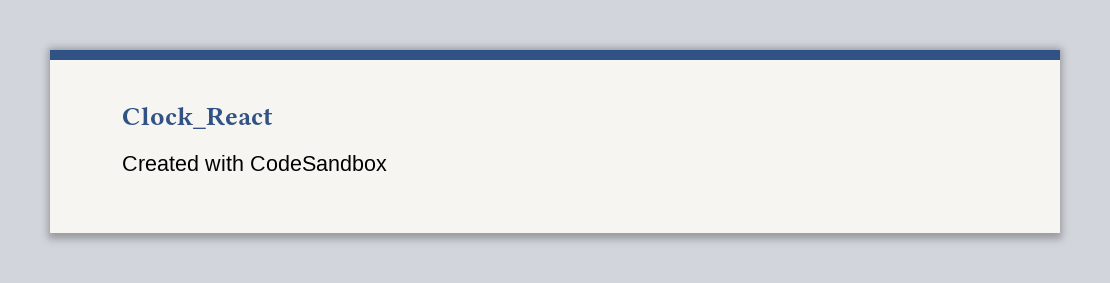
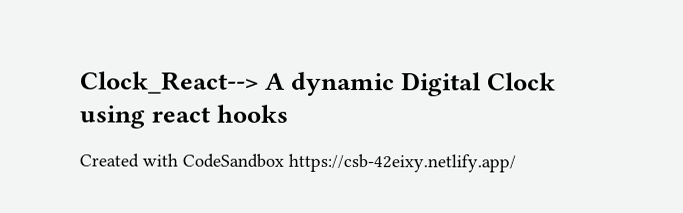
- Clock_React
+ Clock_React--> A dynamic Digital Clock using react hooks
- Created with CodeSandbox
+ Created with CodeSandbox https://csb-42eixy.netlify.app/

